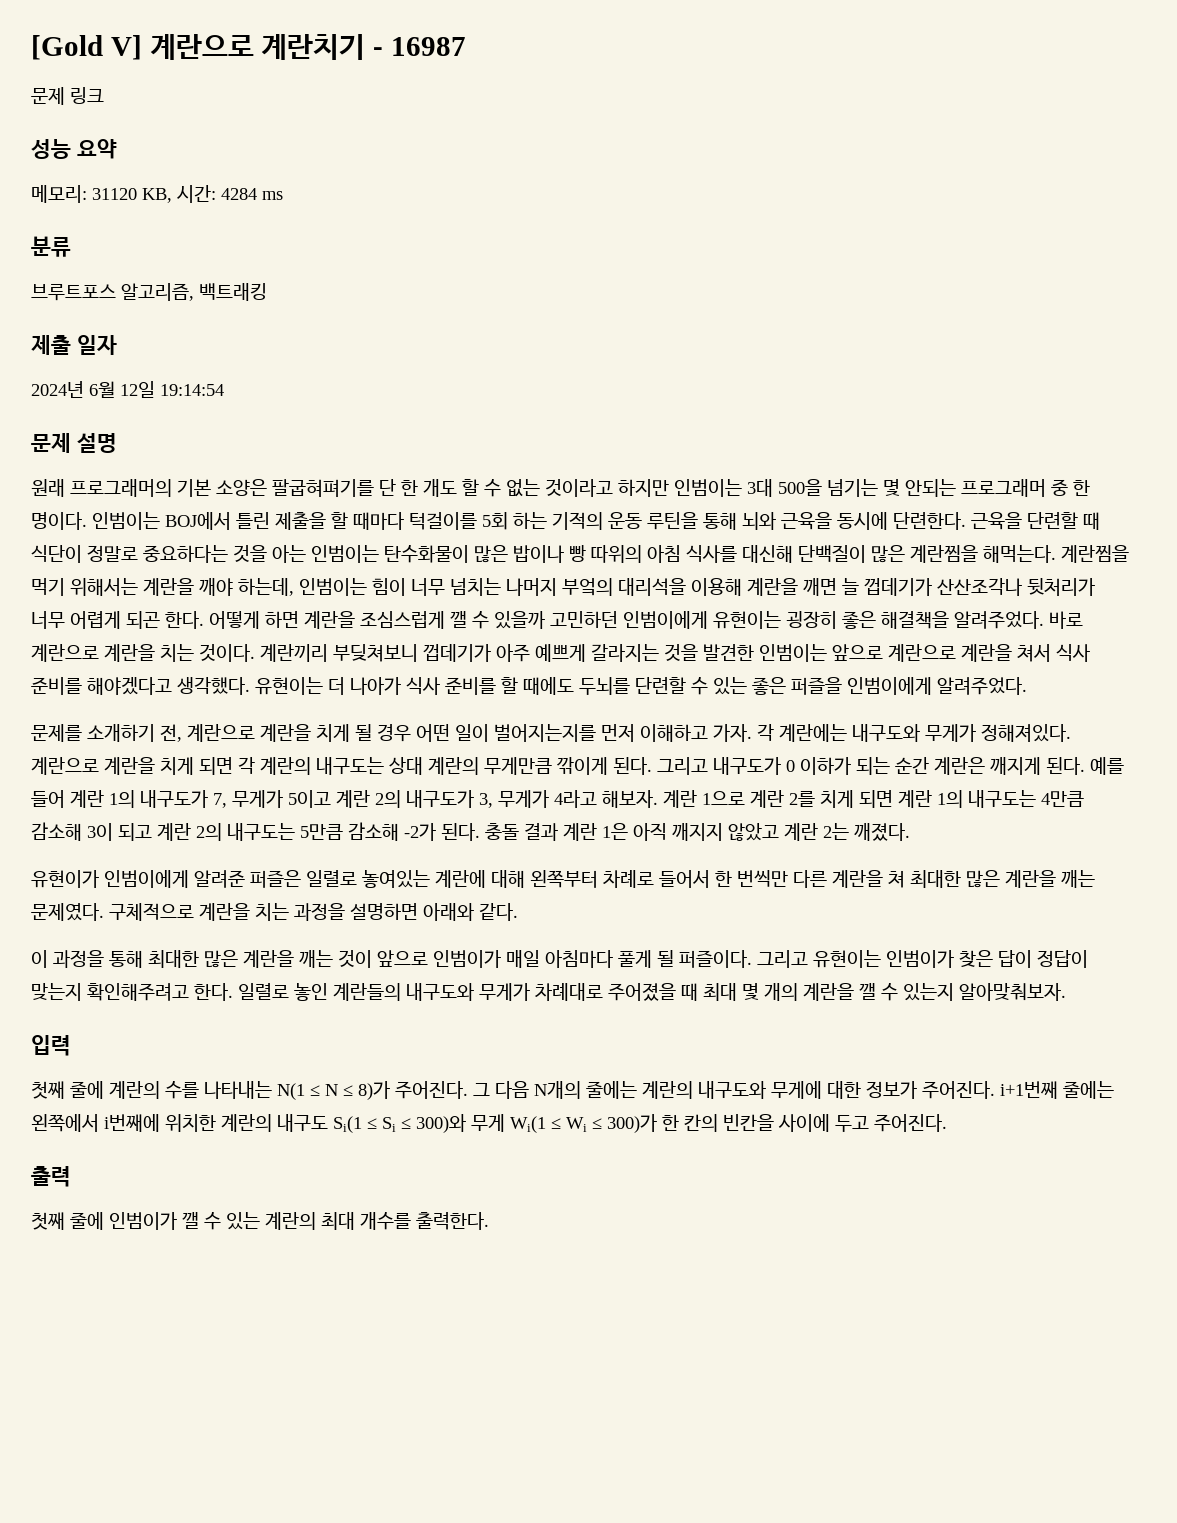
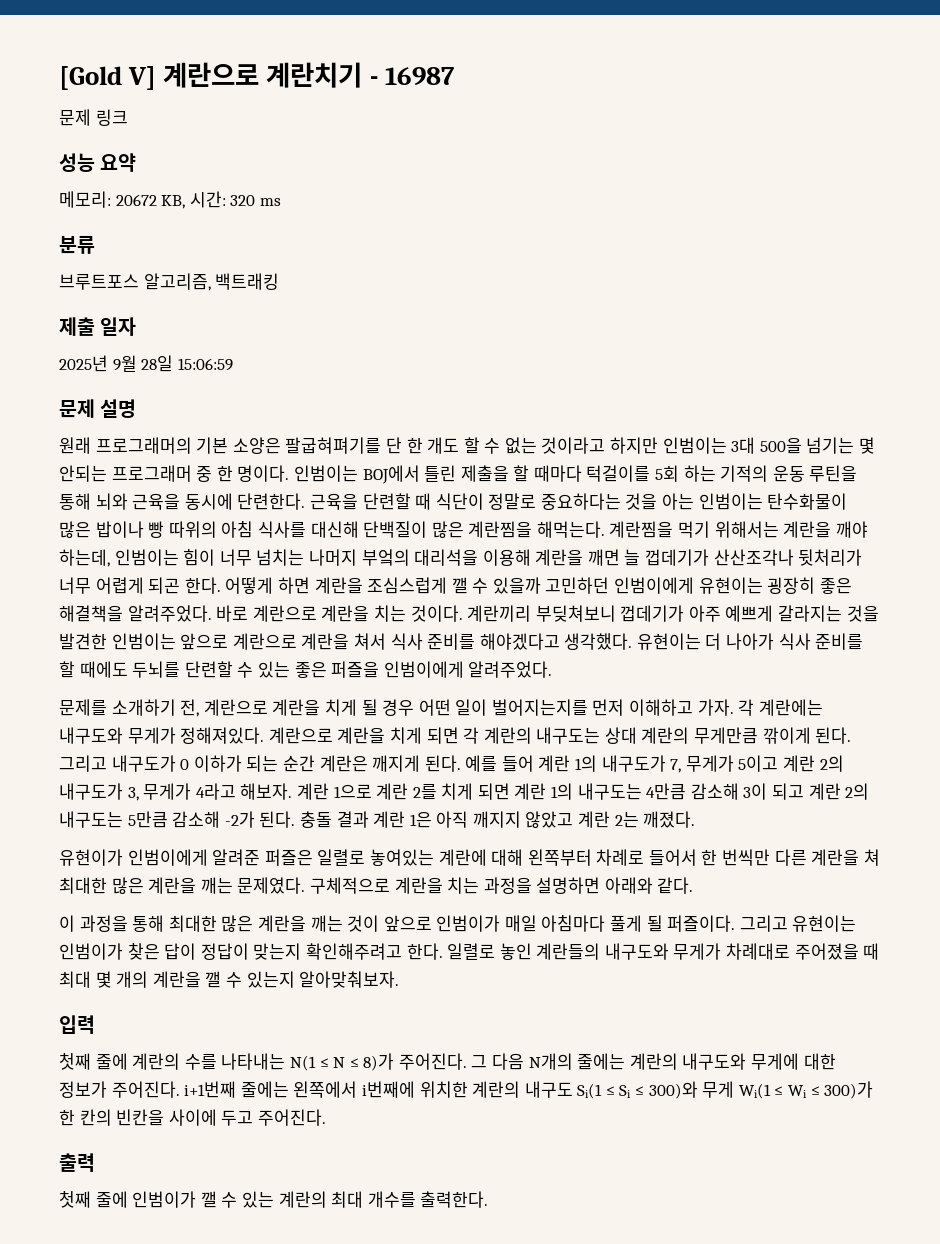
- 메모리: 31120 KB, 시간: 4284 ms
+ 메모리: 20672 KB, 시간: 320 ms
- 2024년 6월 12일 19:14:54
+ 2025년 9월 28일 15:06:59

